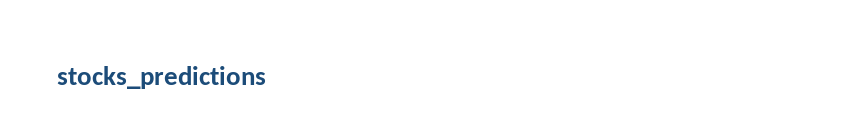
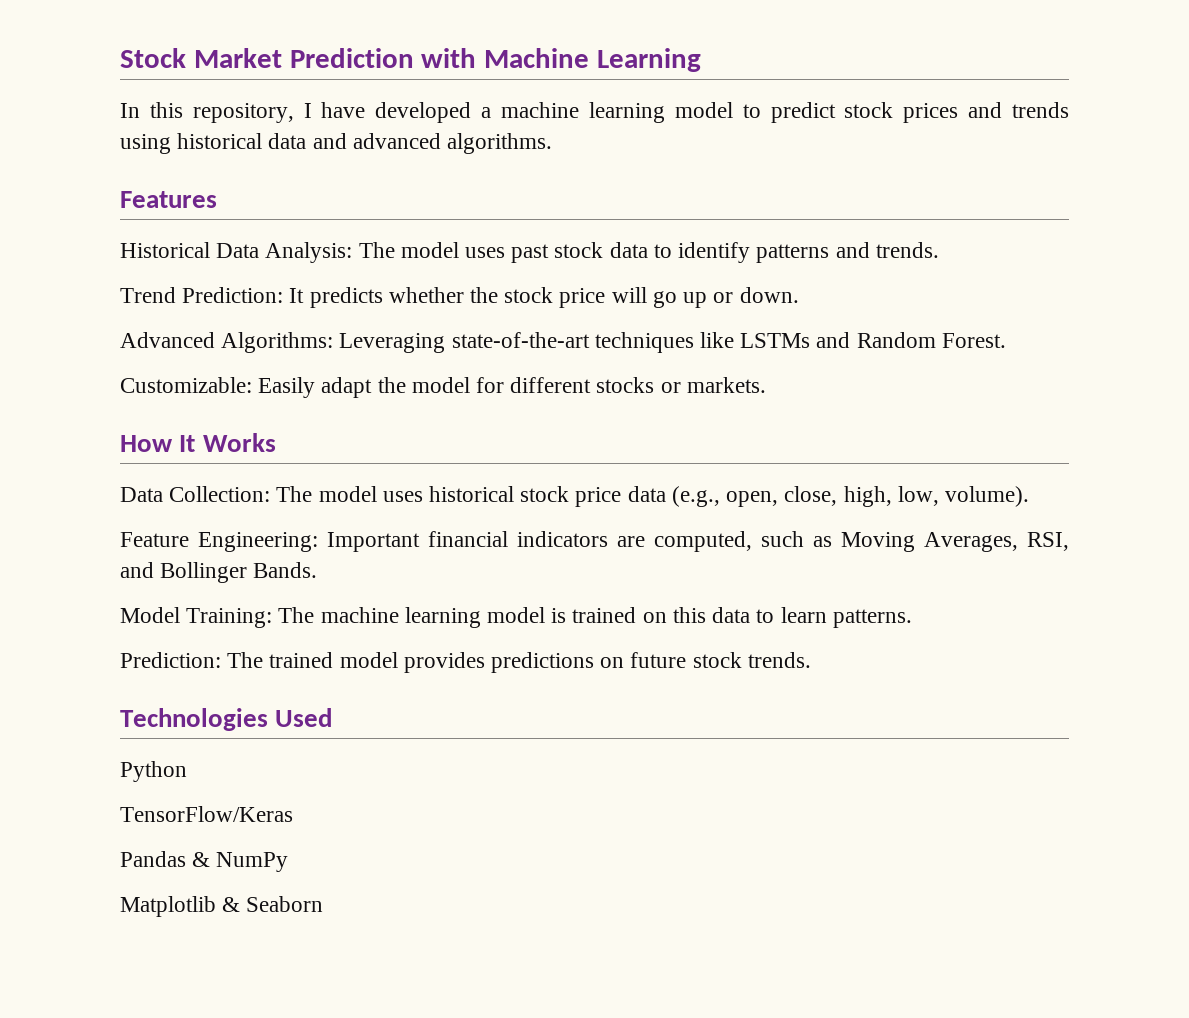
- stocks_predictions
+ Stock Market Prediction with Machine Learning
+ In this repository, I have developed a machine learning model to predict stock prices and trends using historical data and advanced algorithms.
+ Features
+ Historical Data Analysis: The model uses past stock data to identify patterns and trends.
+ Trend Prediction: It predicts whether the stock price will go up or down.
+ Advanced Algorithms: Leveraging state-of-the-art techniques like LSTMs and Random Forest.
+ Customizable: Easily adapt the model for different stocks or markets.
+ How It Works
+ Data Collection: The model uses historical stock price data (e.g., open, close, high, low, volume).
+ Feature Engineering: Important financial indicators are computed, such as Moving Averages, RSI, and Bollinger Bands.
+ Model Training: The machine learning model is trained on this data to learn patterns.
+ Prediction: The trained model provides predictions on future stock trends.
+ Technologies Used
+ Python
+ TensorFlow/Keras
+ Pandas & NumPy
+ Matplotlib & Seaborn

